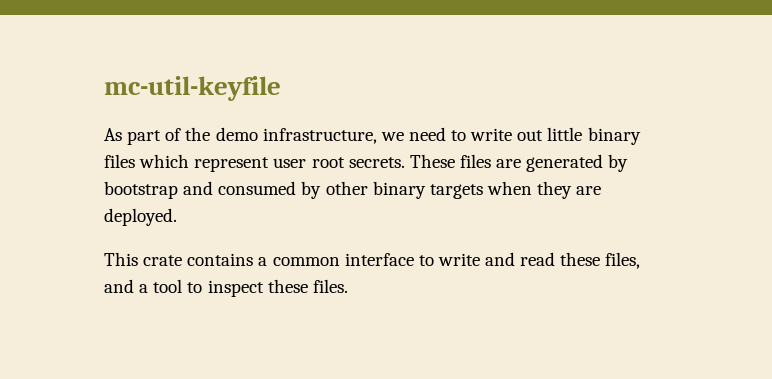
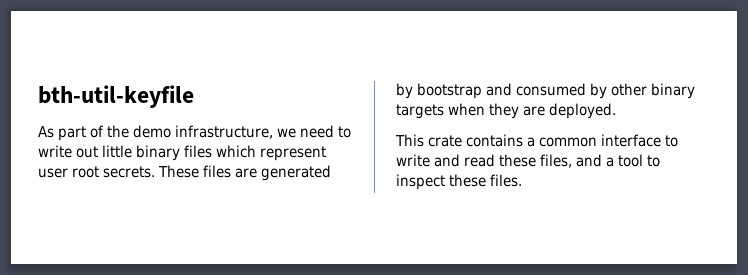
- mc-util-keyfile
+ bth-util-keyfile

